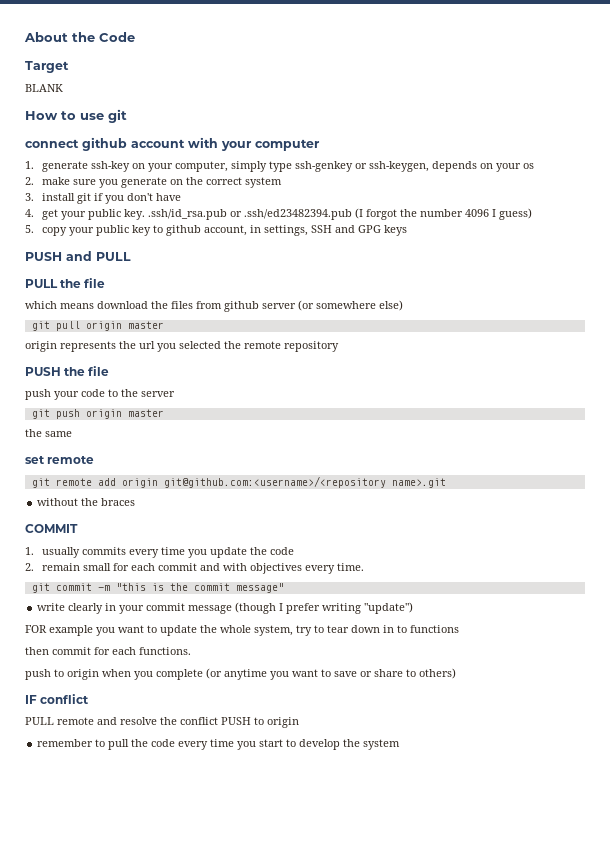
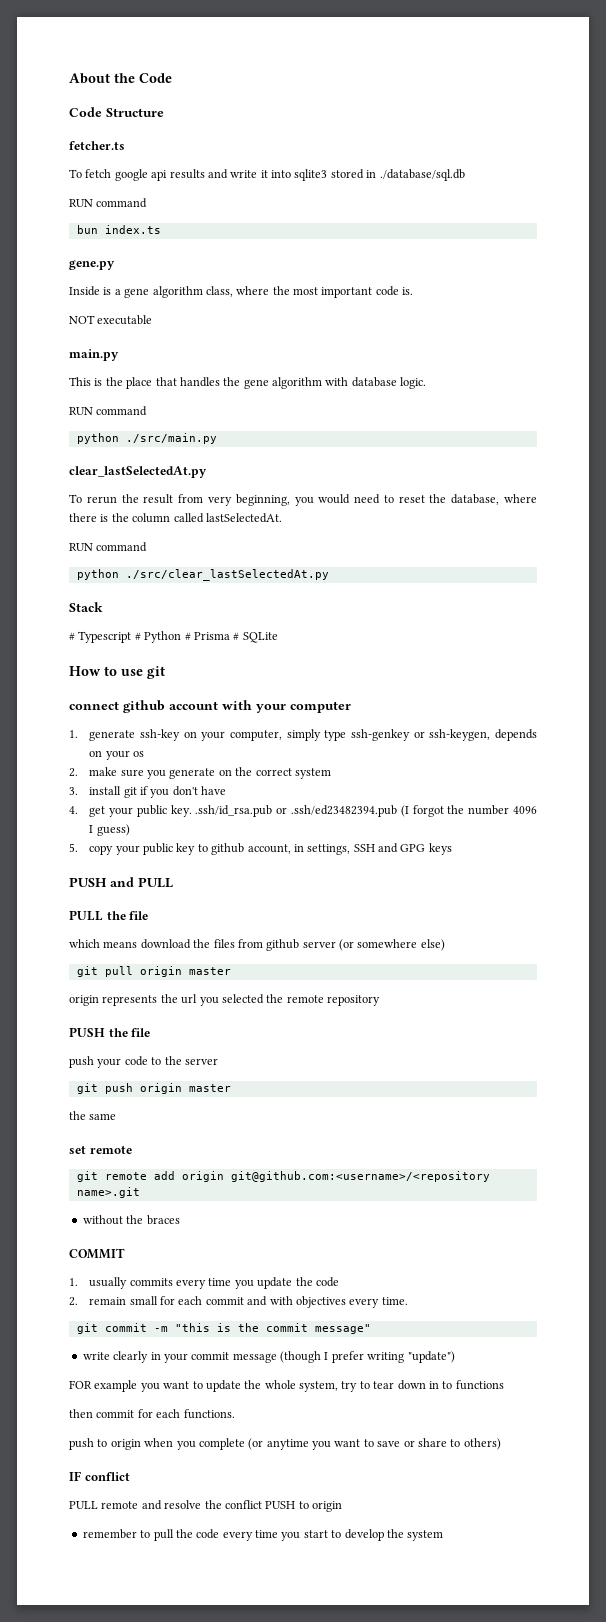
- Target
- BLANK
+ Code Structure
+ fetcher.ts
+ To fetch google api results and write it into sqlite3 stored in ./database/sql.db
+ RUN command
+ bun index.ts
+ gene.py
+ Inside is a gene algorithm class, where the most important code is.
+ NOT executable
+ main.py
+ This is the place that handles the gene algorithm with database logic.
+ RUN command
+ python ./src/main.py
+ clear_lastSelectedAt.py
+ To rerun the result from very beginning, you would need to reset the database, where there is the column called lastSelectedAt.
+ RUN command
+ python ./src/clear_lastSelectedAt.py
+ Stack
+ # Typescript # Python # Prisma # SQLite

